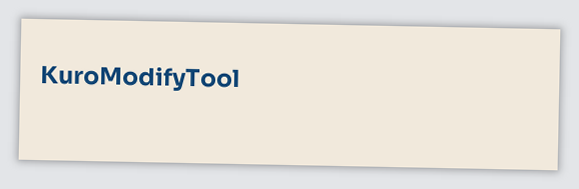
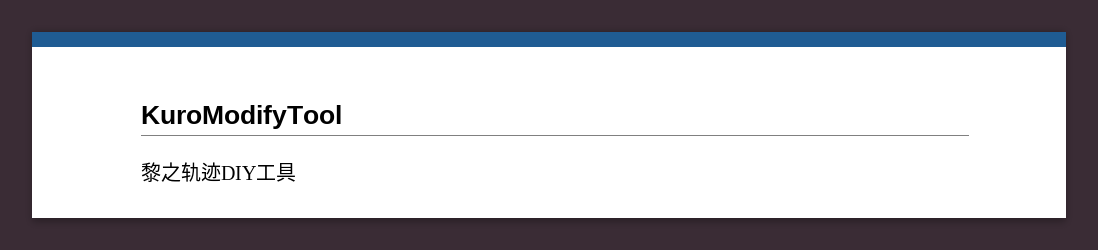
+ 黎之轨迹DIY工具

